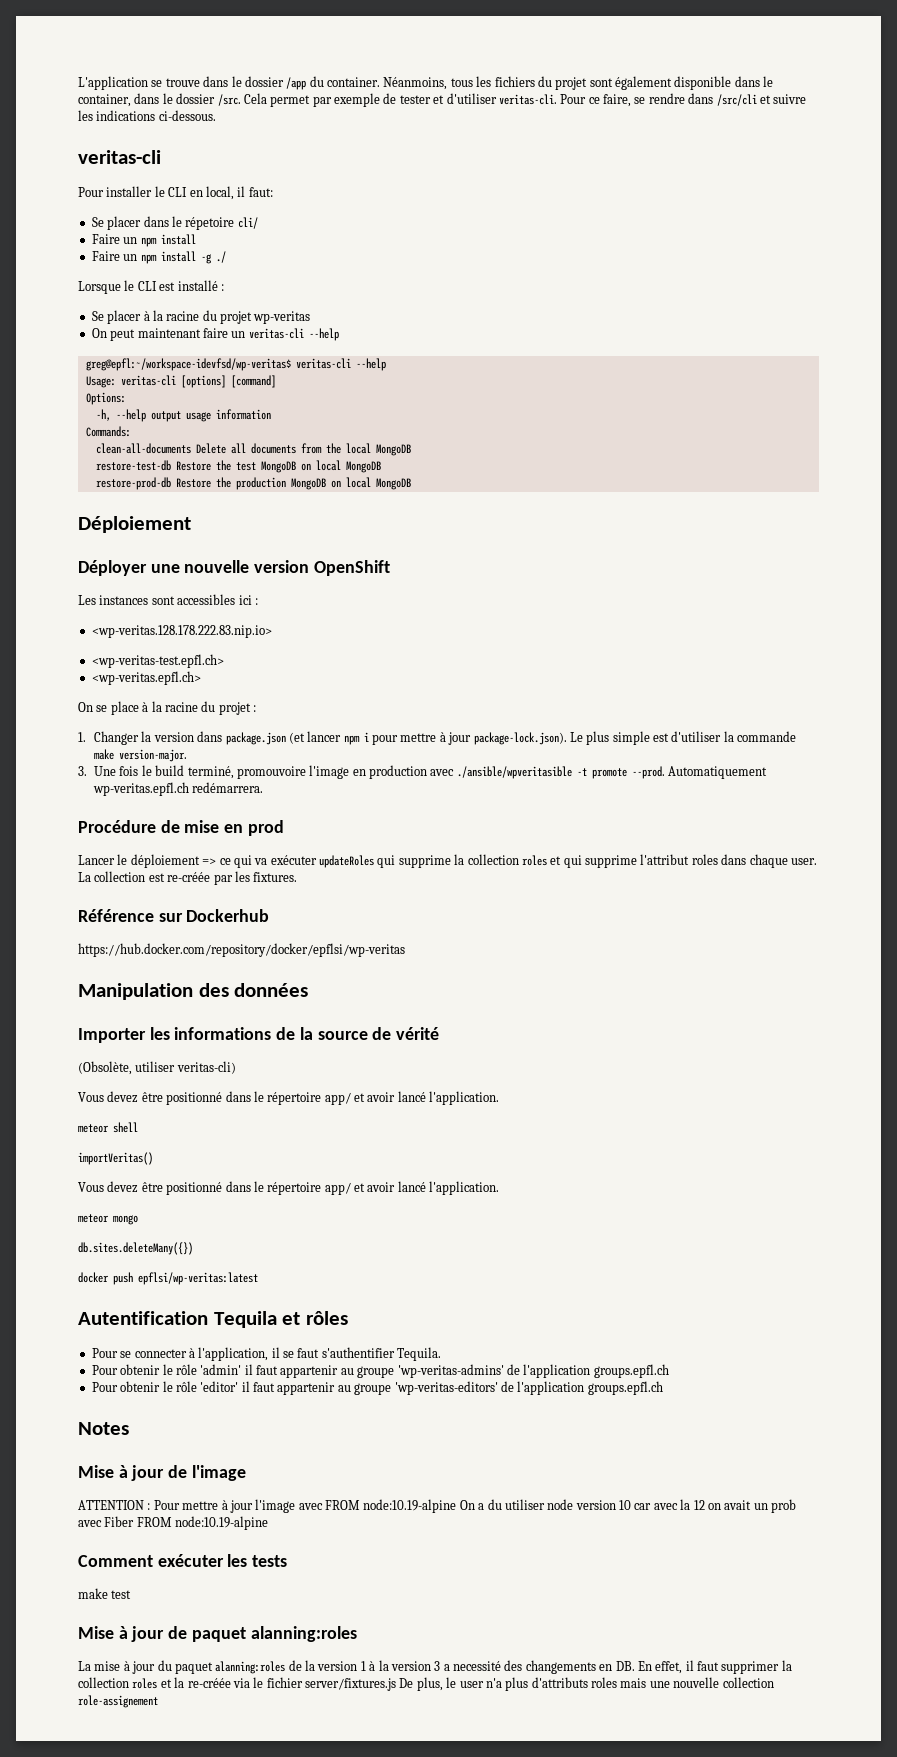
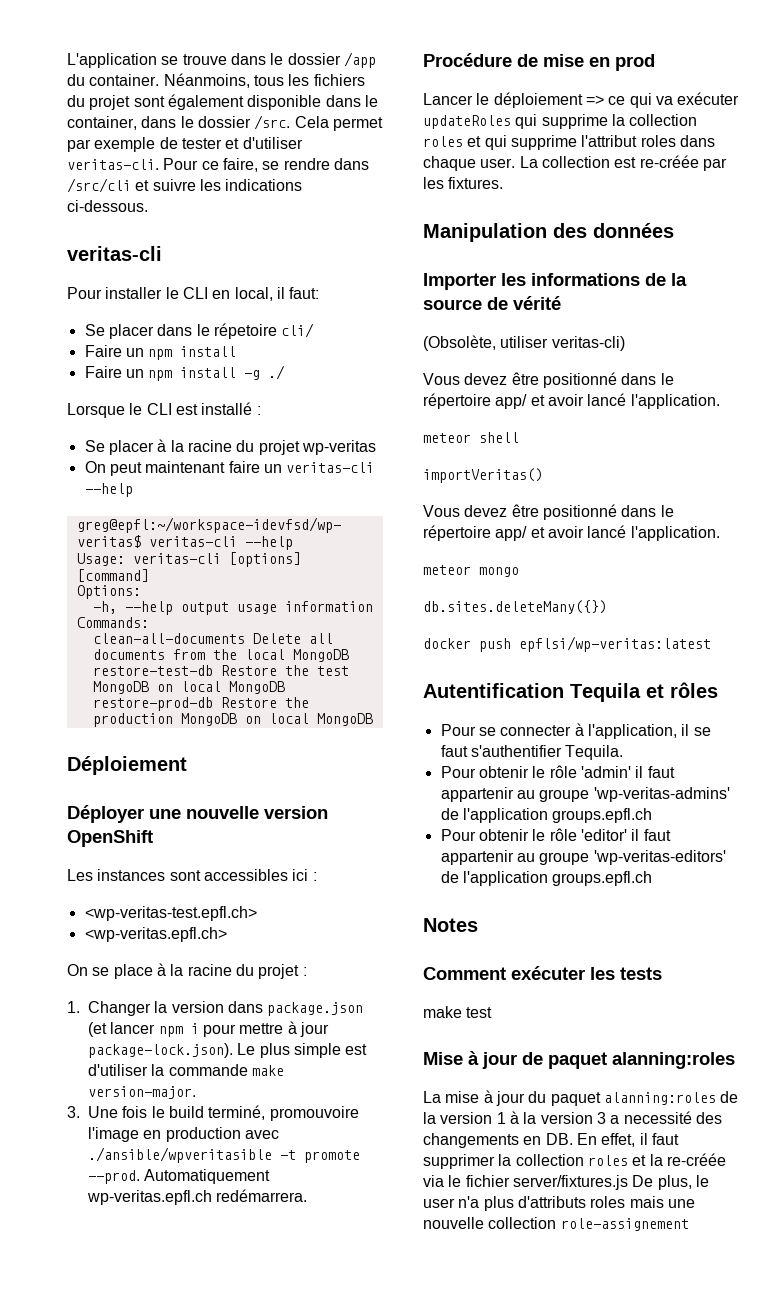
- <wp-veritas.128.178.222.83.nip.io>
- Référence sur Dockerhub
- https://hub.docker.com/repository/docker/epflsi/wp-veritas
- Mise à jour de l'image
- ATTENTION : Pour mettre à jour l'image avec FROM node:10.19-alpine On a du utiliser node version 10 car avec la 12 on avait un prob avec Fiber FROM node:10.19-alpine

